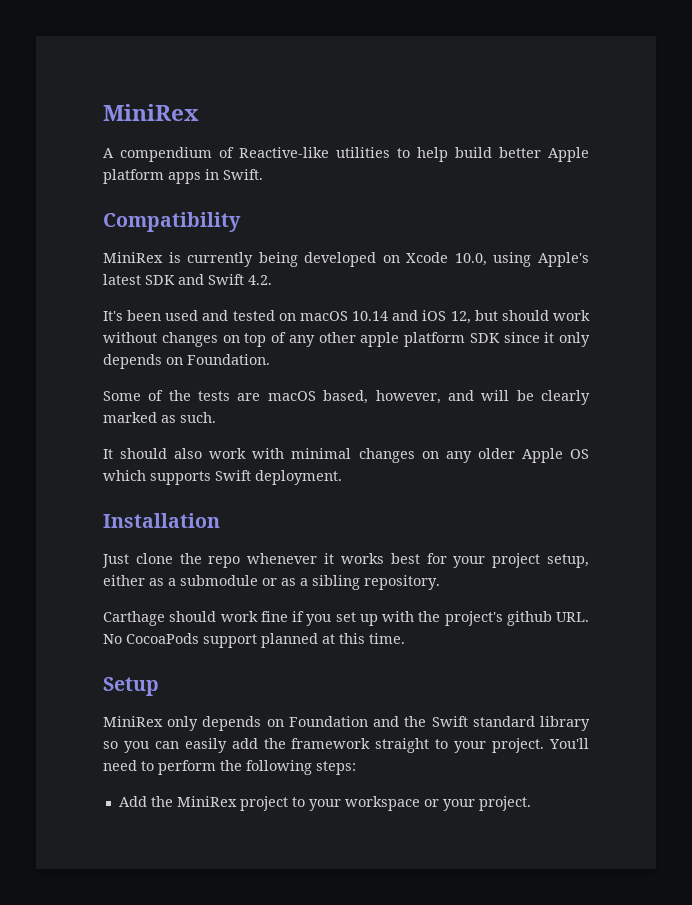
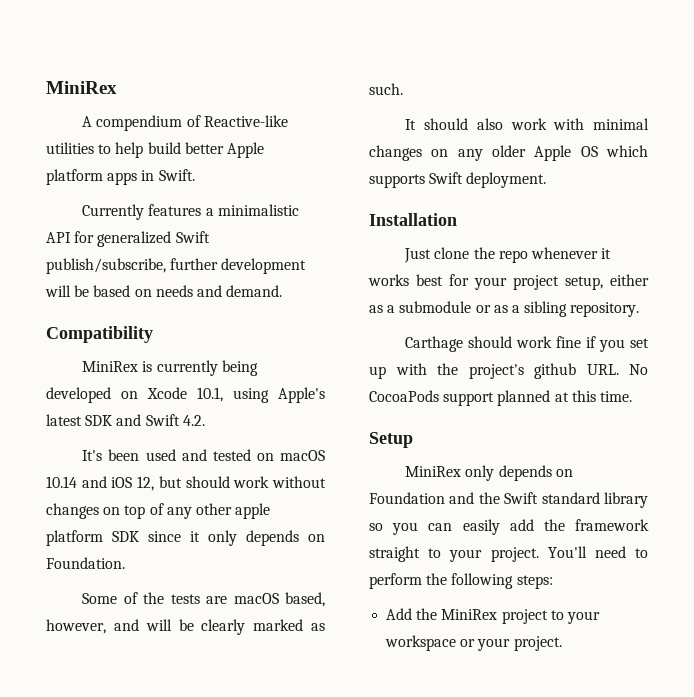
+ Currently features a minimalistic API for generalized Swift publish/subscribe, further development will be based on needs and demand.
- MiniRex is currently being developed on Xcode 10.0, using Apple's latest SDK and Swift 4.2.
+ MiniRex is currently being developed on Xcode 10.1, using Apple's latest SDK and Swift 4.2.

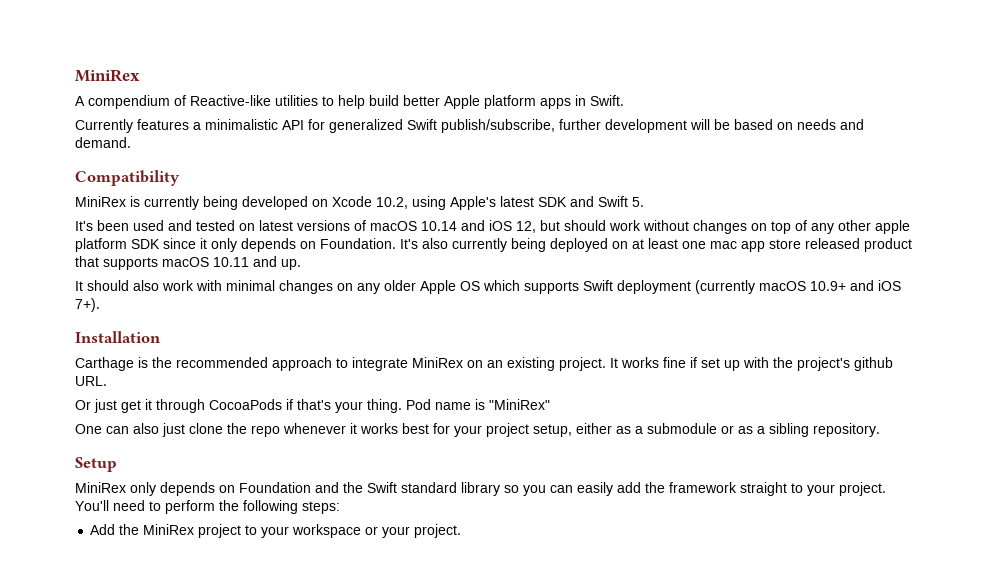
- MiniRex is currently being developed on Xcode 10.1, using Apple's latest SDK and Swift 4.2.
+ MiniRex is currently being developed on Xcode 10.2, using Apple's latest SDK and Swift 5.
- It's been used and tested on macOS 10.14 and iOS 12, but should work without changes on top of any other apple platform SDK since it only depends on Foundation.
- Some of the tests are macOS based, however, and will be clearly marked as such.
+ It's been used and tested on latest versions of macOS 10.14 and iOS 12, but should work without changes on top of any other apple platform SDK since it only depends on Foundation. It's also currently being deployed on at least one mac app store released product that supports macOS 10.11 and up.
- It should also work with minimal changes on any older Apple OS which supports Swift deployment.
+ It should also work with minimal changes on any older Apple OS which supports Swift deployment (currently macOS 10.9+ and iOS 7+).
  Installation
- Just clone the repo whenever it works best for your project setup, either as a submodule or as a sibling repository.
+ Carthage is the recommended approach to integrate MiniRex on an existing project. It works fine if set up with the project's github URL.
+ Or just get it through CocoaPods if that's your thing. Pod name is "MiniRex"
+ One can also just clone the repo whenever it works best for your project setup, either as a submodule or as a sibling repository.
- Carthage should work fine if you set up with the project's github URL. No CocoaPods support planned at this time.

